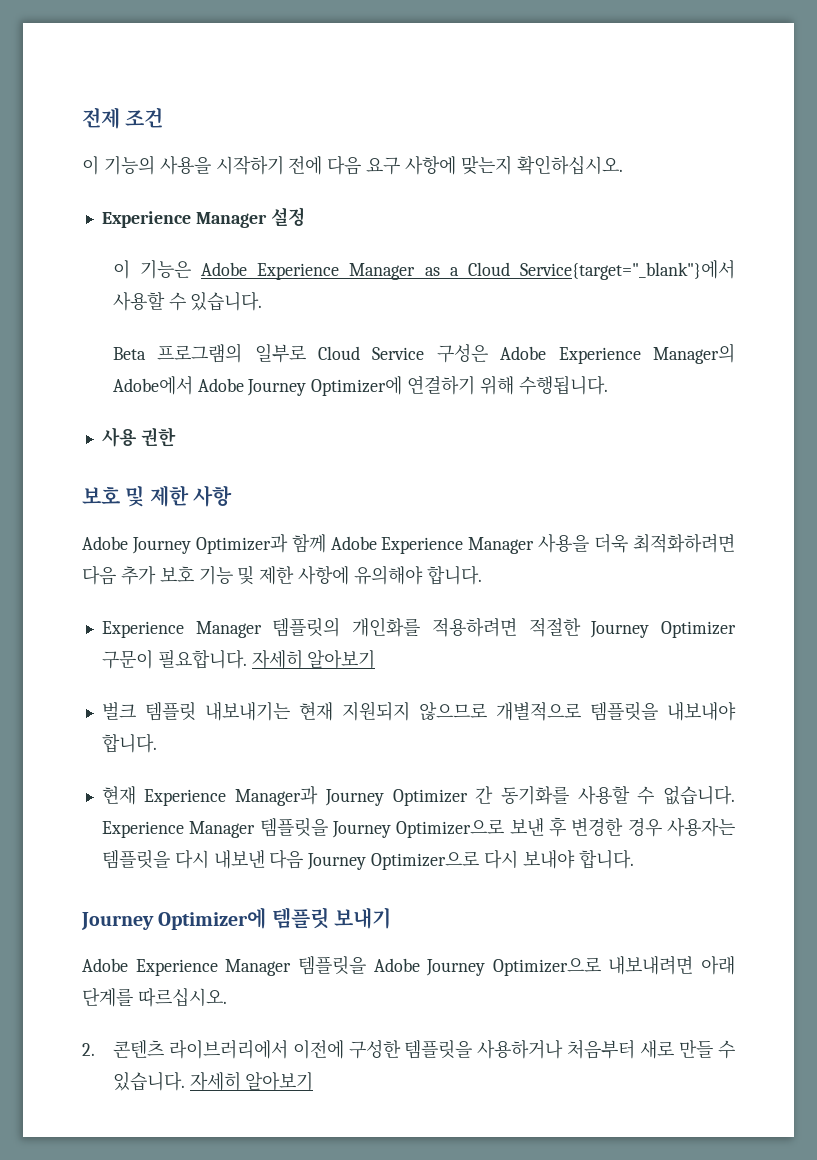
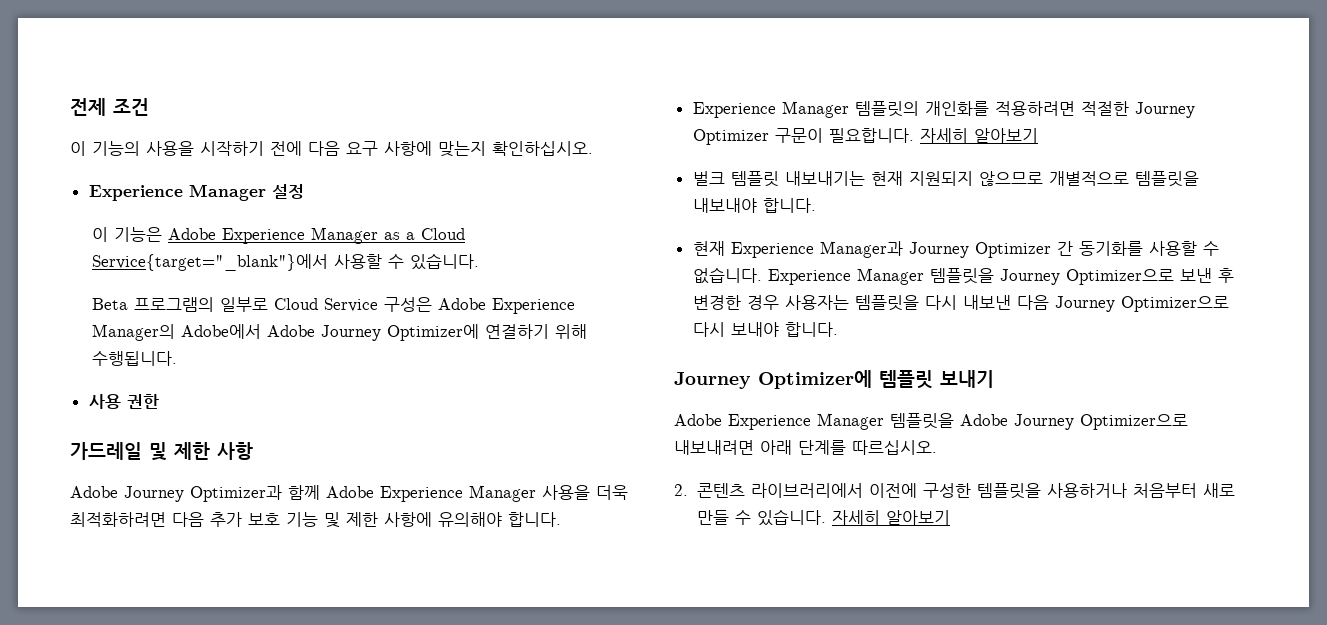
- 보호 및 제한 사항
+ 가드레일 및 제한 사항

